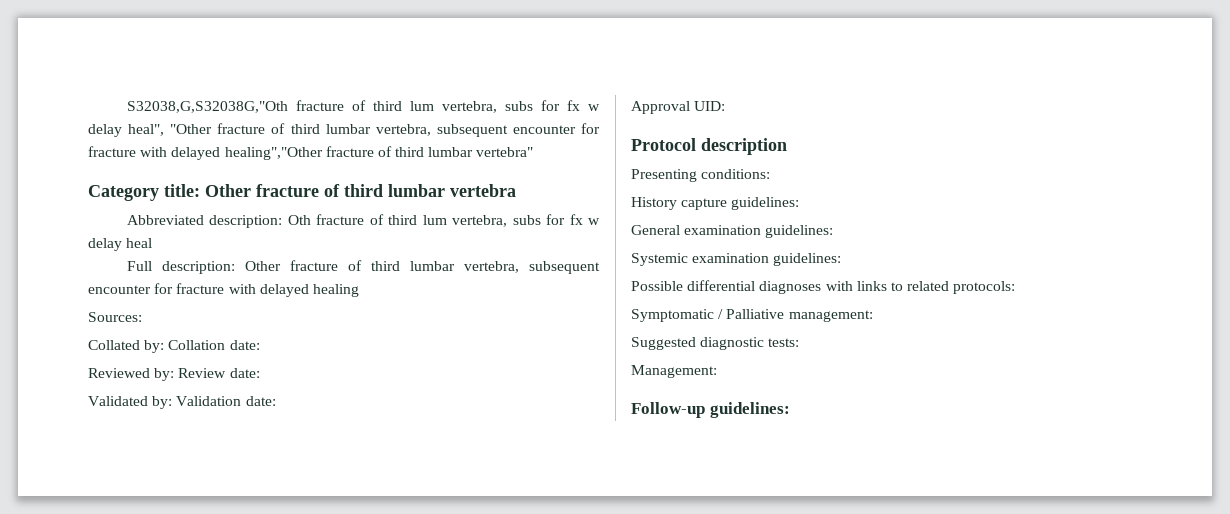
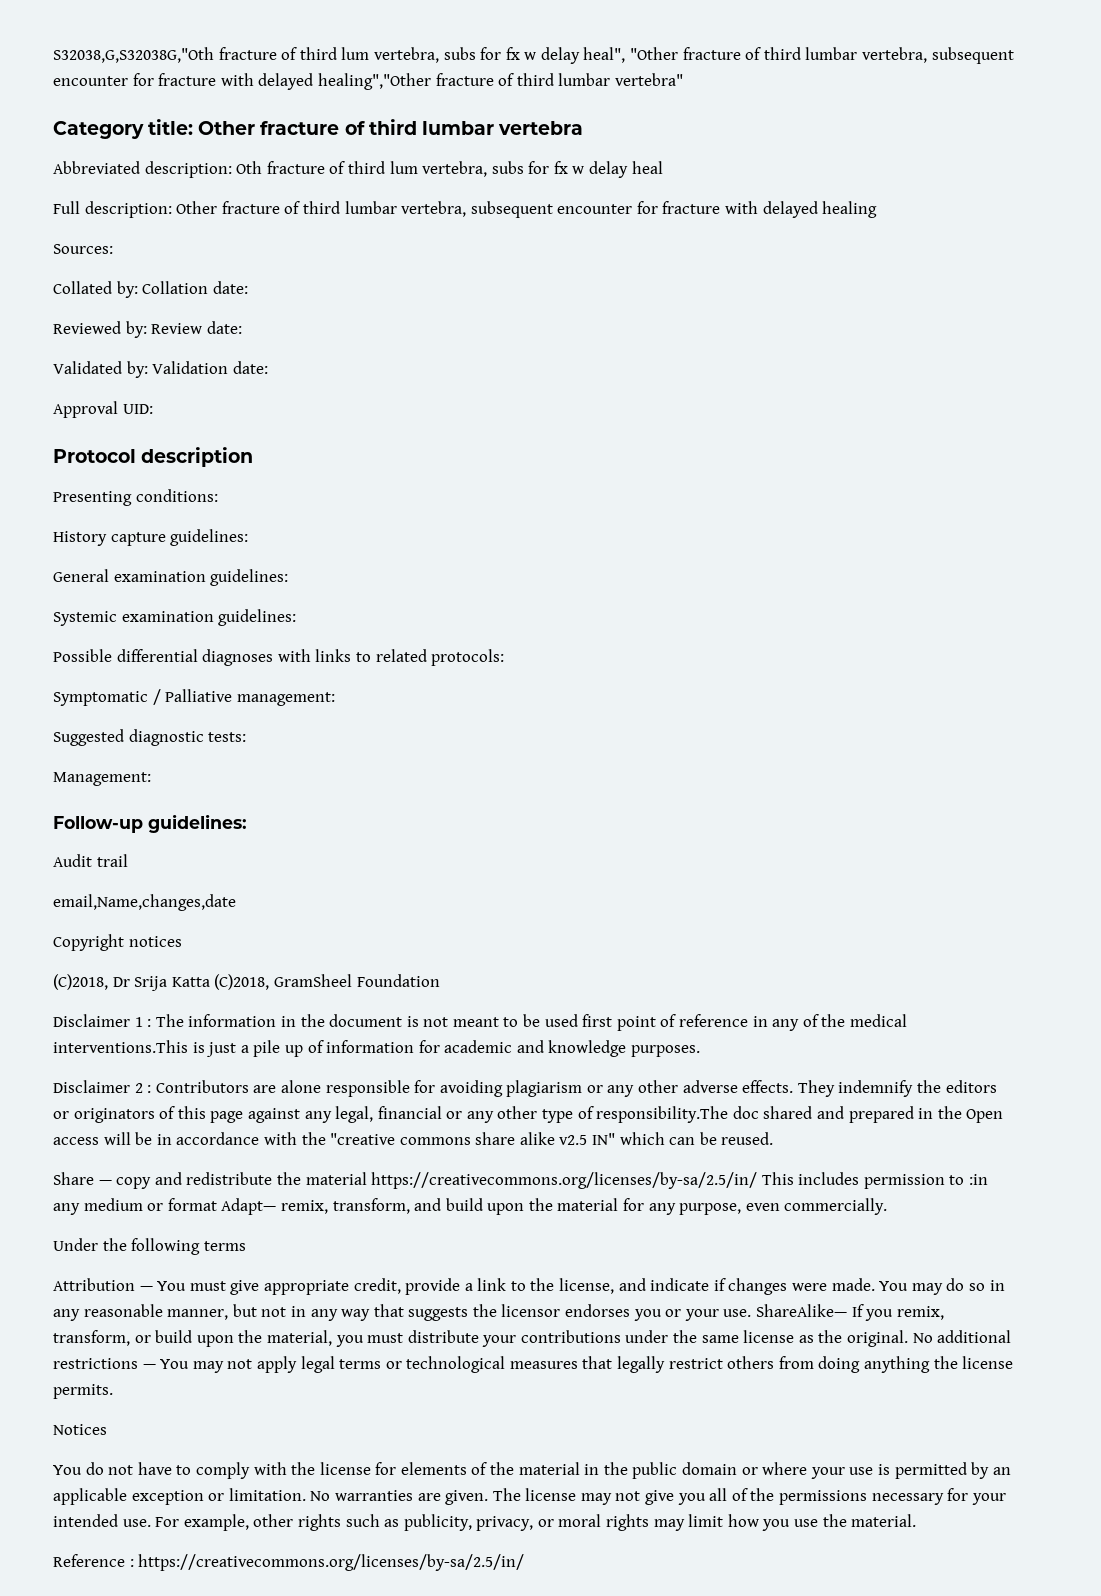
+ Audit trail
+ email,Name,changes,date
+ Copyright notices
+ (C)2018, Dr Srija Katta (C)2018, GramSheel Foundation
+ Disclaimer 1 : The information in the document is not meant to be used first point of reference in any of the medical interventions.This is just a pile up of information for academic and knowledge purposes.
+ Disclaimer 2 : Contributors are alone responsible for avoiding plagiarism or any other adverse effects. They indemnify the editors or originators of this page against any legal, financial or any other type of responsibility.The doc shared and prepared in the Open access will be in accordance with the "creative commons share alike v2.5 IN" which can be reused.
+ Share — copy and redistribute the material https://creativecommons.org/licenses/by-sa/2.5/in/ This includes permission to :in any medium or format Adapt— remix, transform, and build upon the material for any purpose, even commercially.
+ Under the following terms
+ Attribution — You must give appropriate credit, provide a link to the license, and indicate if changes were made. You may do so in any reasonable manner, but not in any way that suggests the licensor endorses you or your use. ShareAlike— If you remix, transform, or build upon the material, you must distribute your contributions under the same license as the original. No additional restrictions — You may not apply legal terms or technological measures that legally restrict others from doing anything the license permits.
+ Notices
+ You do not have to comply with the license for elements of the material in the public domain or where your use is permitted by an applicable exception or limitation. No warranties are given. The license may not give you all of the permissions necessary for your intended use. For example, other rights such as publicity, privacy, or moral rights may limit how you use the material.
+ Reference : https://creativecommons.org/licenses/by-sa/2.5/in/

